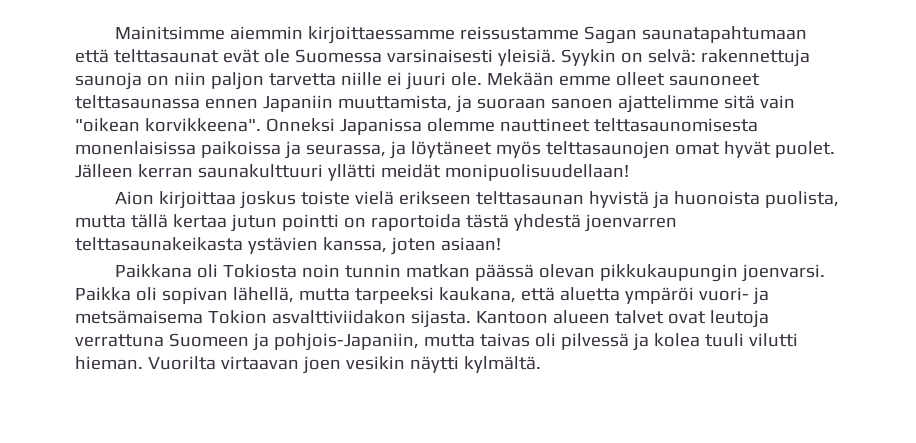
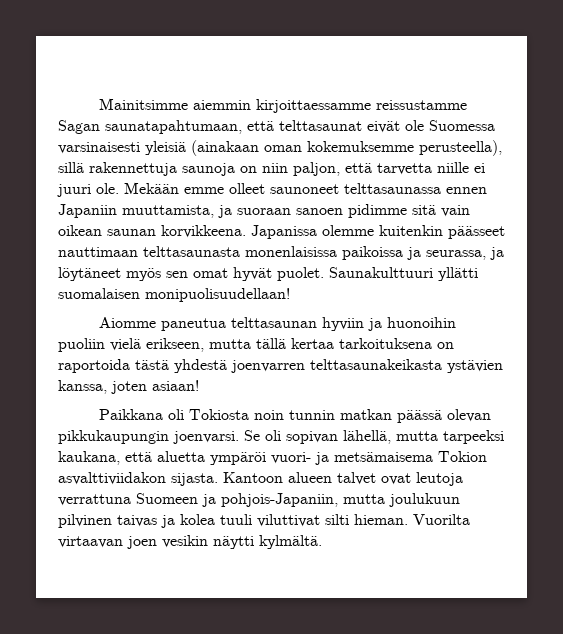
- Mainitsimme aiemmin kirjoittaessamme reissustamme Sagan saunatapahtumaan että telttasaunat evät ole Suomessa varsinaisesti yleisiä. Syykin on selvä: rakennettuja saunoja on niin paljon tarvetta niille ei juuri ole.
+ Mainitsimme aiemmin kirjoittaessamme reissustamme Sagan saunatapahtumaan, että telttasaunat eivät ole Suomessa varsinaisesti yleisiä (ainakaan oman kokemuksemme perusteella), sillä rakennettuja saunoja on niin paljon, että tarvetta niille ei juuri ole.
- Mekään emme olleet saunoneet telttasaunassa ennen Japaniin muuttamista, ja suoraan sanoen ajattelimme sitä vain "oikean korvikkeena". Onneksi Japanissa olemme nauttineet telttasaunomisesta monenlaisissa paikoissa ja seurassa, ja löytäneet myös telttasaunojen omat hyvät puolet.
+ Mekään emme olleet saunoneet telttasaunassa ennen Japaniin muuttamista, ja suoraan sanoen pidimme sitä vain oikean saunan korvikkeena. Japanissa olemme kuitenkin päässeet nauttimaan telttasaunasta monenlaisissa paikoissa ja seurassa, ja löytäneet myös sen omat hyvät puolet.
- Jälleen kerran saunakulttuuri yllätti meidät monipuolisuudellaan!
- Aion kirjoittaa joskus toiste vielä erikseen telttasaunan hyvistä ja huonoista puolista, mutta tällä kertaa jutun pointti on raportoida tästä yhdestä joenvarren telttasaunakeikasta ystävien kanssa, joten asiaan!
+ Saunakulttuuri yllätti suomalaisen monipuolisuudellaan!
+ Aiomme paneutua telttasaunan hyviin ja huonoihin puoliin vielä erikseen, mutta tällä kertaa tarkoituksena on raportoida tästä yhdestä joenvarren telttasaunakeikasta ystävien kanssa, joten asiaan!
- Paikka oli sopivan lähellä, mutta tarpeeksi kaukana, että aluetta ympäröi vuori- ja metsämaisema Tokion asvalttiviidakon sijasta.
+ Se oli sopivan lähellä, mutta tarpeeksi kaukana, että aluetta ympäröi vuori- ja metsämaisema Tokion asvalttiviidakon sijasta.
- Kantoon alueen talvet ovat leutoja verrattuna Suomeen ja pohjois-Japaniin, mutta taivas oli pilvessä ja kolea tuuli vilutti hieman.
+ Kantoon alueen talvet ovat leutoja verrattuna Suomeen ja pohjois-Japaniin, mutta joulukuun pilvinen taivas ja kolea tuuli viluttivat silti hieman.

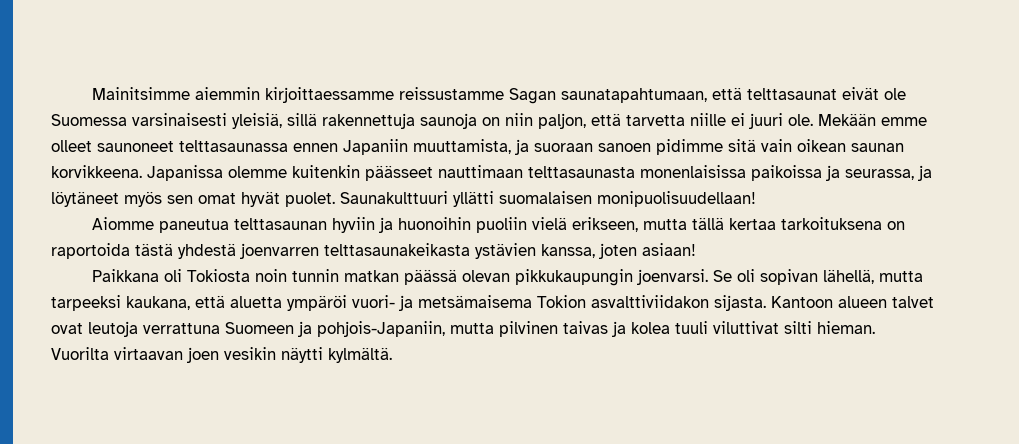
- Mainitsimme aiemmin kirjoittaessamme reissustamme Sagan saunatapahtumaan, että telttasaunat eivät ole Suomessa varsinaisesti yleisiä (ainakaan oman kokemuksemme perusteella), sillä rakennettuja saunoja on niin paljon, että tarvetta niille ei juuri ole.
+ Mainitsimme aiemmin kirjoittaessamme reissustamme Sagan saunatapahtumaan, että telttasaunat eivät ole Suomessa varsinaisesti yleisiä, sillä rakennettuja saunoja on niin paljon, että tarvetta niille ei juuri ole.
- Kantoon alueen talvet ovat leutoja verrattuna Suomeen ja pohjois-Japaniin, mutta joulukuun pilvinen taivas ja kolea tuuli viluttivat silti hieman.
+ Kantoon alueen talvet ovat leutoja verrattuna Suomeen ja pohjois-Japaniin, mutta pilvinen taivas ja kolea tuuli viluttivat silti hieman.

